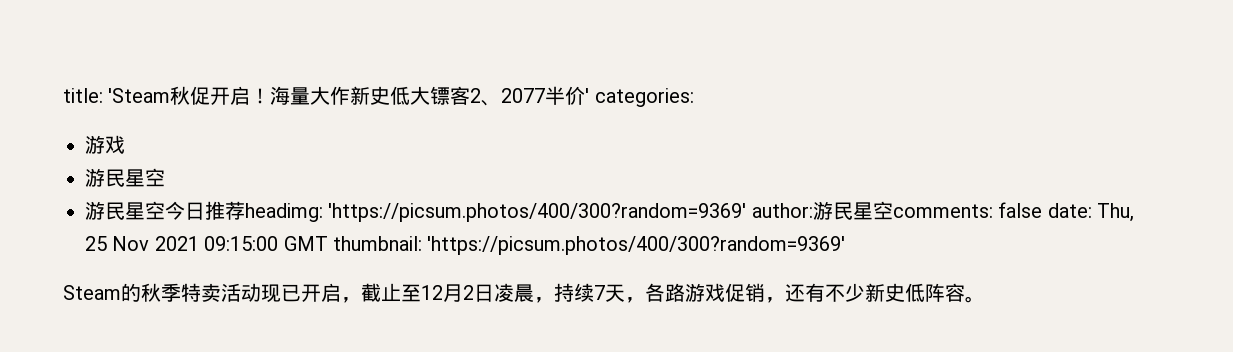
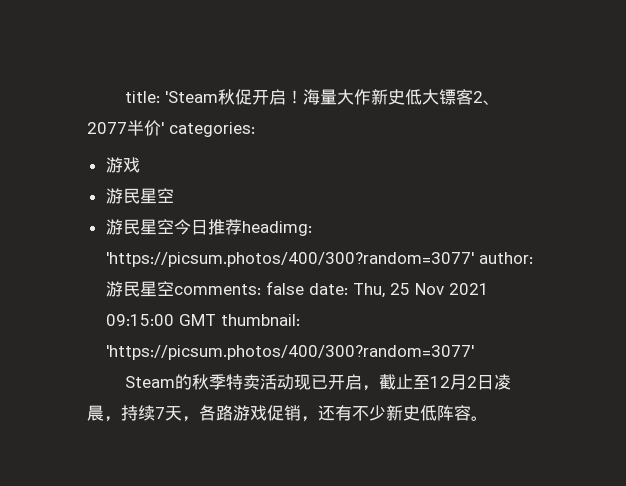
- 游民星空今日推荐headimg: 'https://picsum.photos/400/300?random=9369' author:游民星空comments: false date: Thu, 25 Nov 2021 09:15:00 GMT thumbnail: 'https://picsum.photos/400/300?random=9369'
+ 游民星空今日推荐headimg: 'https://picsum.photos/400/300?random=3077' author:游民星空comments: false date: Thu, 25 Nov 2021 09:15:00 GMT thumbnail: 'https://picsum.photos/400/300?random=3077'

